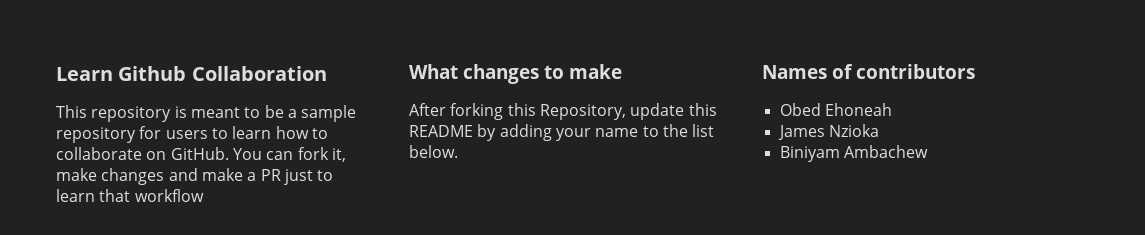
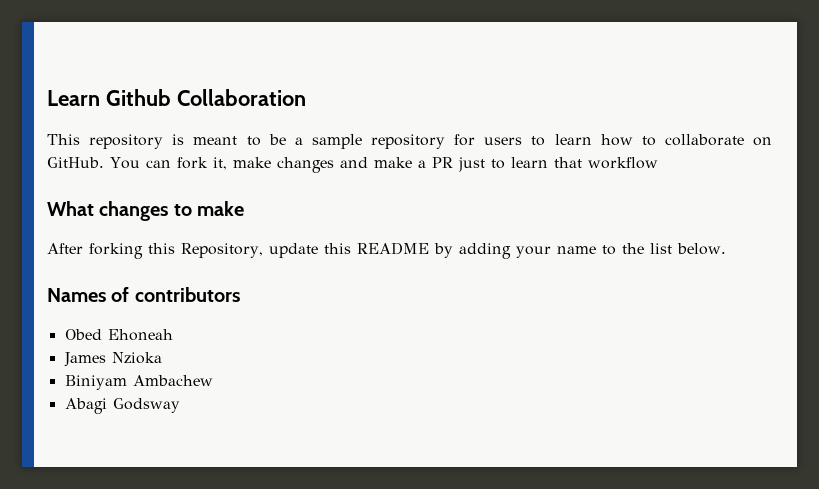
+ Abagi Godsway

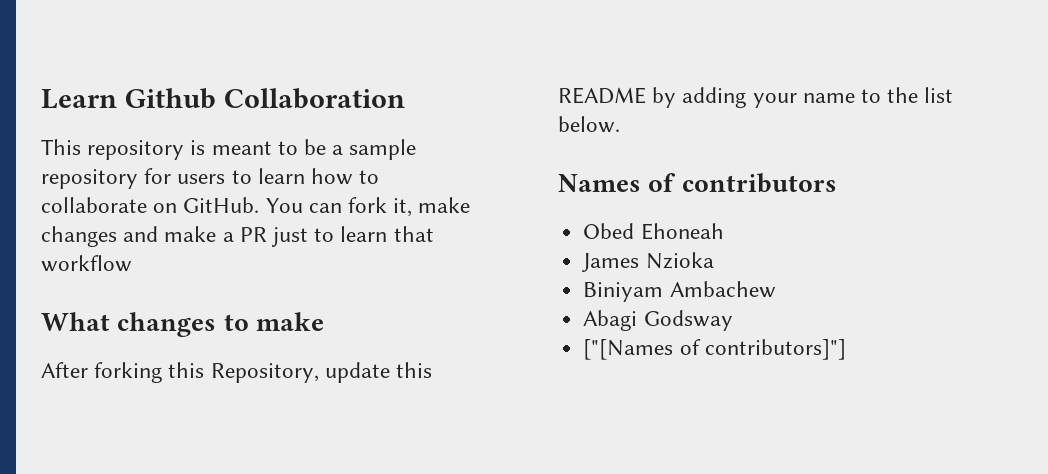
+ ["[Names of contributors]"]

